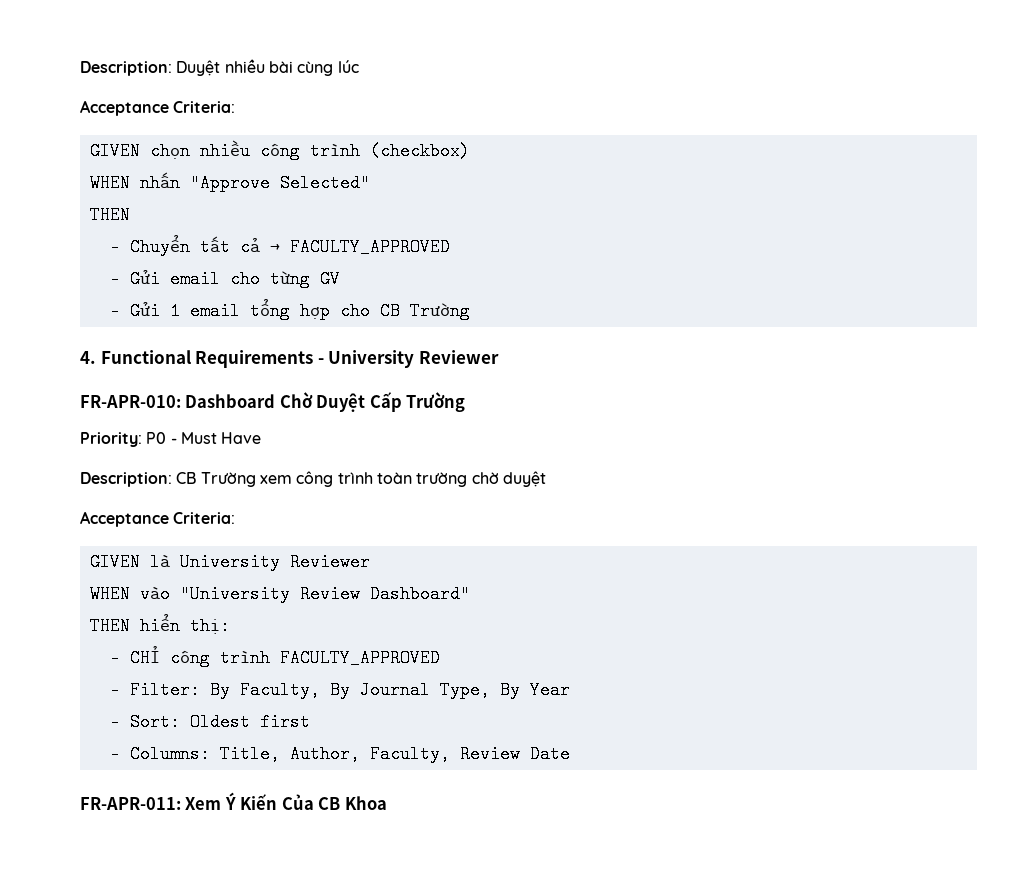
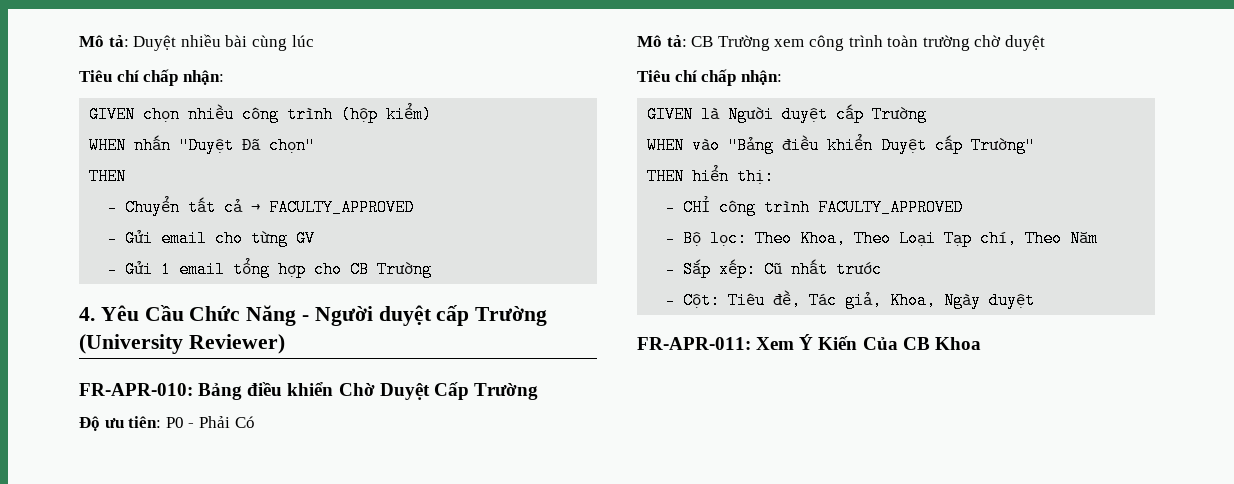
- Description: Duyệt nhiều bài cùng lúc
- Acceptance Criteria:
+ Mô tả: Duyệt nhiều bài cùng lúc
+ Tiêu chí chấp nhận:
- GIVEN chọn nhiều công trình (checkbox)
+ GIVEN chọn nhiều công trình (hộp kiểm)
- WHEN nhấn "Approve Selected"
+ WHEN nhấn "Duyệt Đã chọn"
- 4. Functional Requirements - University Reviewer
- FR-APR-010: Dashboard Chờ Duyệt Cấp Trường
- Priority: P0 - Must Have
- Description: CB Trường xem công trình toàn trường chờ duyệt
- Acceptance Criteria:
- GIVEN là University Reviewer
- WHEN vào "University Review Dashboard"
+ 4. Yêu Cầu Chức Năng - Người duyệt cấp Trường (University Reviewer)
+ FR-APR-010: Bảng điều khiển Chờ Duyệt Cấp Trường
+ Độ ưu tiên: P0 - Phải Có
+ Mô tả: CB Trường xem công trình toàn trường chờ duyệt
+ Tiêu chí chấp nhận:
+ GIVEN là Người duyệt cấp Trường
+ WHEN vào "Bảng điều khiển Duyệt cấp Trường"
- - Filter: By Faculty, By Journal Type, By Year
- - Sort: Oldest first
- - Columns: Title, Author, Faculty, Review Date
+ - Bộ lọc: Theo Khoa, Theo Loại Tạp chí, Theo Năm
+ - Sắp xếp: Cũ nhất trước
+ - Cột: Tiêu đề, Tác giả, Khoa, Ngày duyệt

